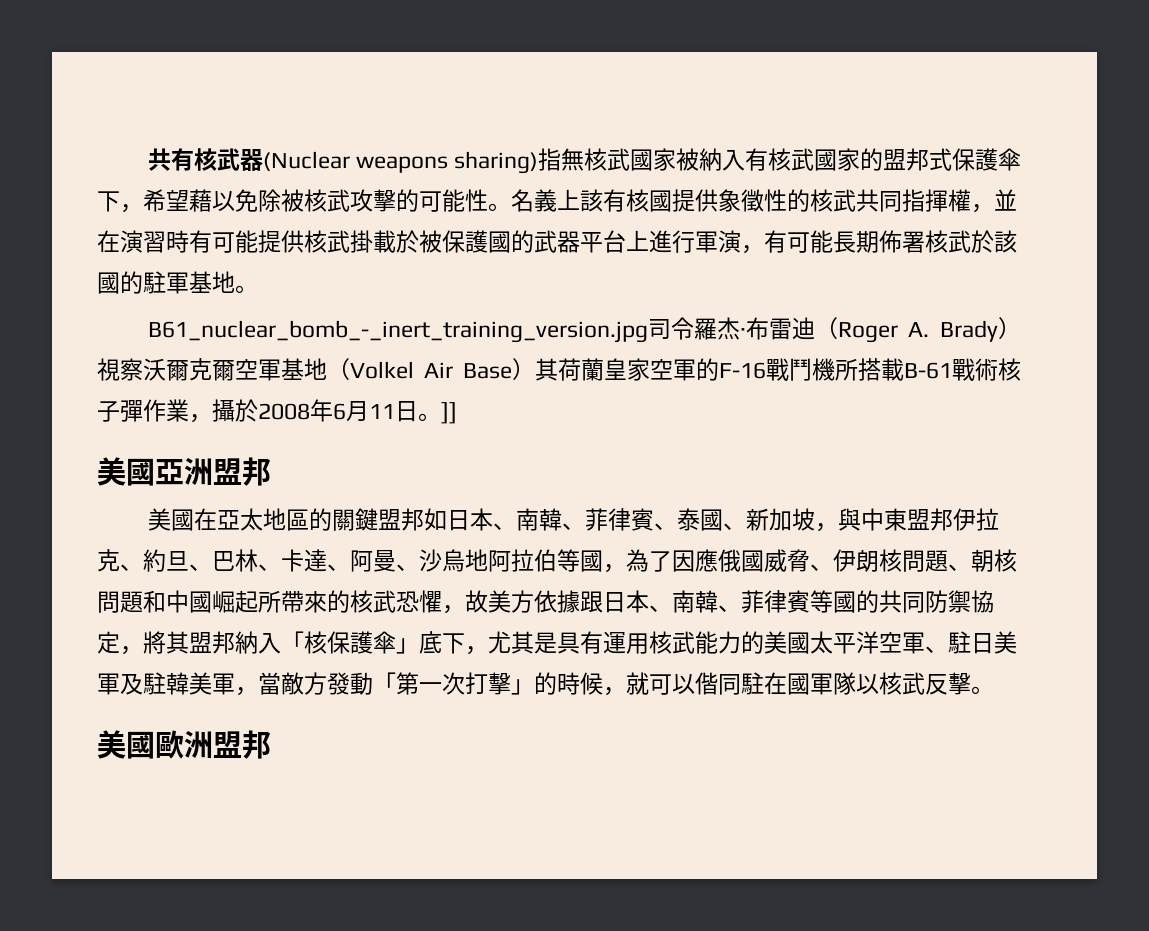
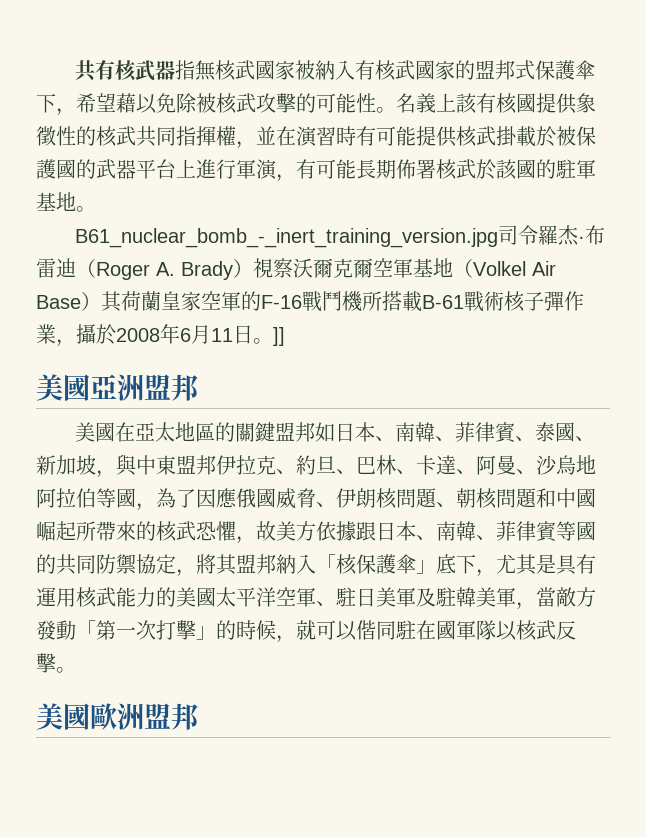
- 共有核武器(Nuclear weapons sharing)指無核武國家被納入有核武國家的盟邦式保護傘下，希望藉以免除被核武攻擊的可能性。
+ 共有核武器指無核武國家被納入有核武國家的盟邦式保護傘下，希望藉以免除被核武攻擊的可能性。

